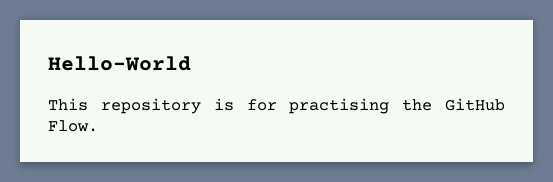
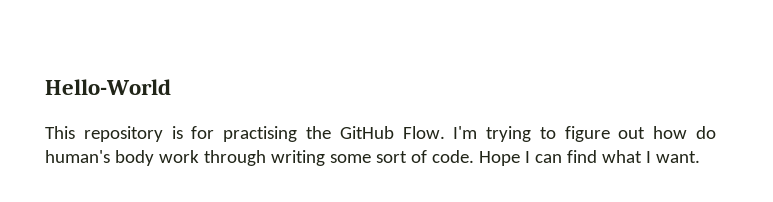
+ I'm trying to figure out how do human's body work through writing some sort of code. Hope I can find what I want.

